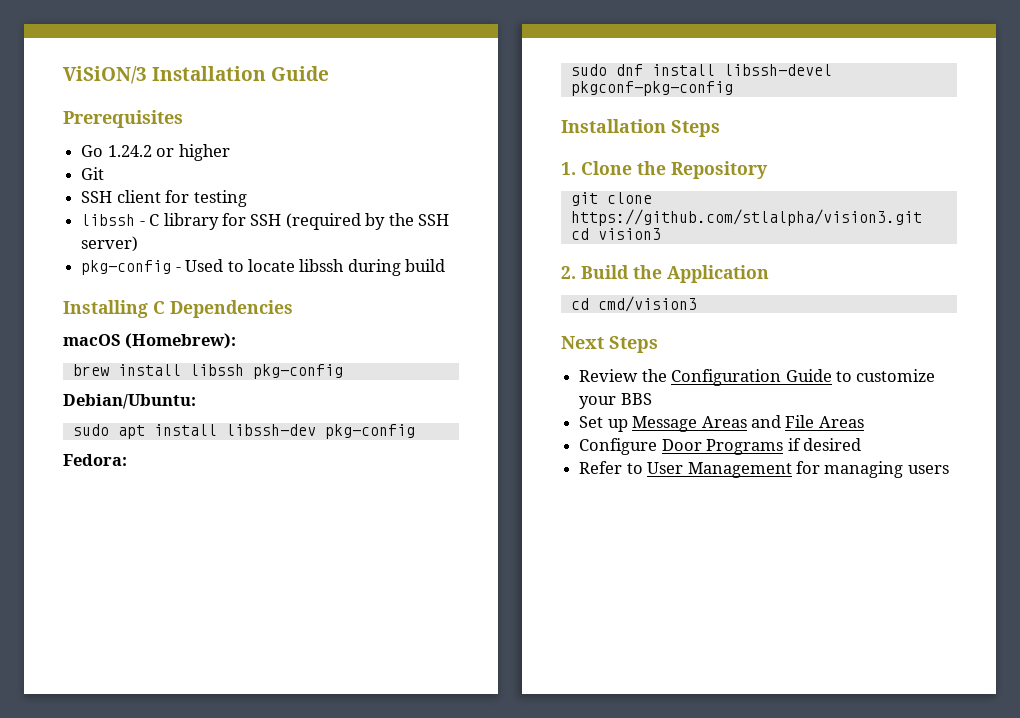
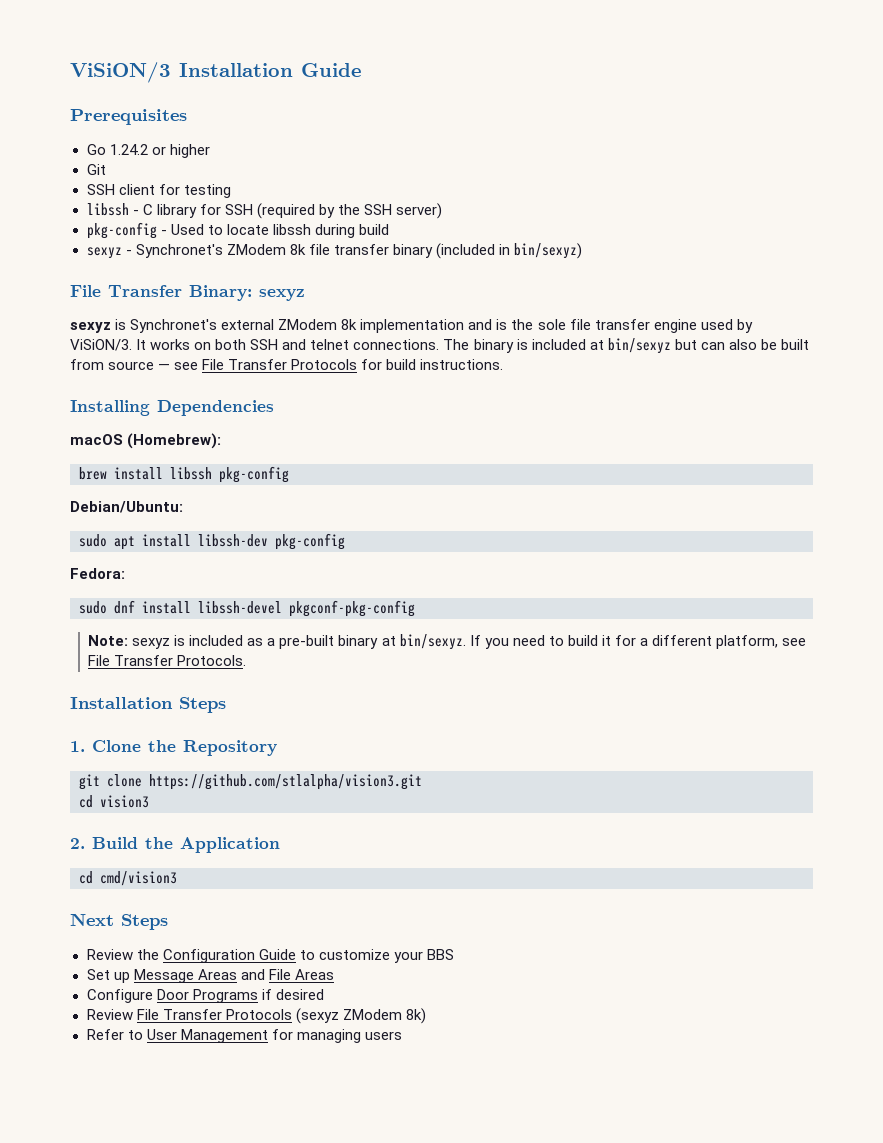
+ sexyz - Synchronet's ZModem 8k file transfer binary (included in bin/sexyz)
+ File Transfer Binary: sexyz
+ sexyz is Synchronet's external ZModem 8k implementation and is the sole file transfer engine used by ViSiON/3. It works on both SSH and telnet connections. The binary is included at bin/sexyz but can also be built from source — see File Transfer Protocols for build instructions.
- Installing C Dependencies
+ Installing Dependencies
+ Note: sexyz is included as a pre-built binary at bin/sexyz. If you need to build it for a different platform, see File Transfer Protocols.
+ Review File Transfer Protocols (sexyz ZModem 8k)

